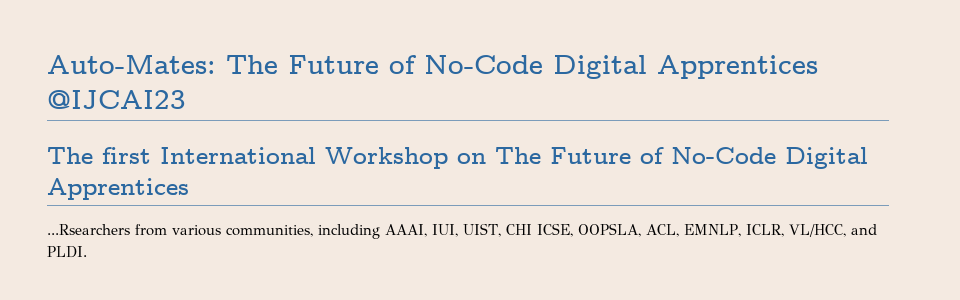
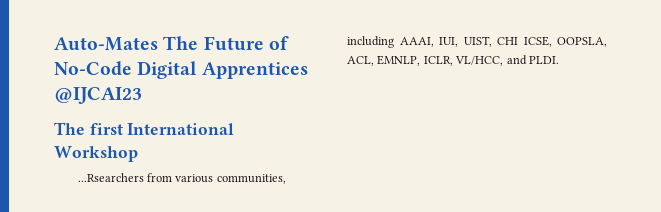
- Auto-Mates: The Future of No-Code Digital Apprentices @IJCAI23
+ Auto-Mates The Future of No-Code Digital Apprentices @IJCAI23
- The first International Workshop on The Future of No-Code Digital Apprentices
+ The first International Workshop

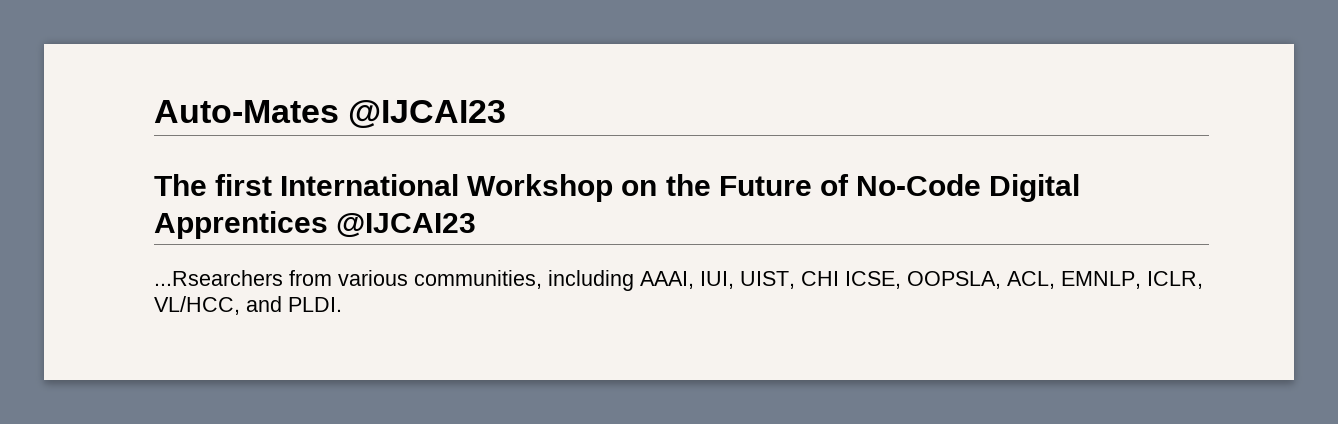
- Auto-Mates The Future of No-Code Digital Apprentices @IJCAI23
+ Auto-Mates @IJCAI23
+ The first International Workshop on the Future of No-Code Digital Apprentices @IJCAI23
- The first International Workshop

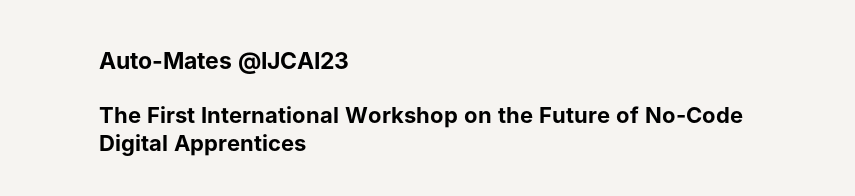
- The first International Workshop on the Future of No-Code Digital Apprentices @IJCAI23
- ...Rsearchers from various communities, including AAAI, IUI, UIST, CHI ICSE, OOPSLA, ACL, EMNLP, ICLR, VL/HCC, and PLDI.
+ The First International Workshop on the Future of No-Code Digital Apprentices

